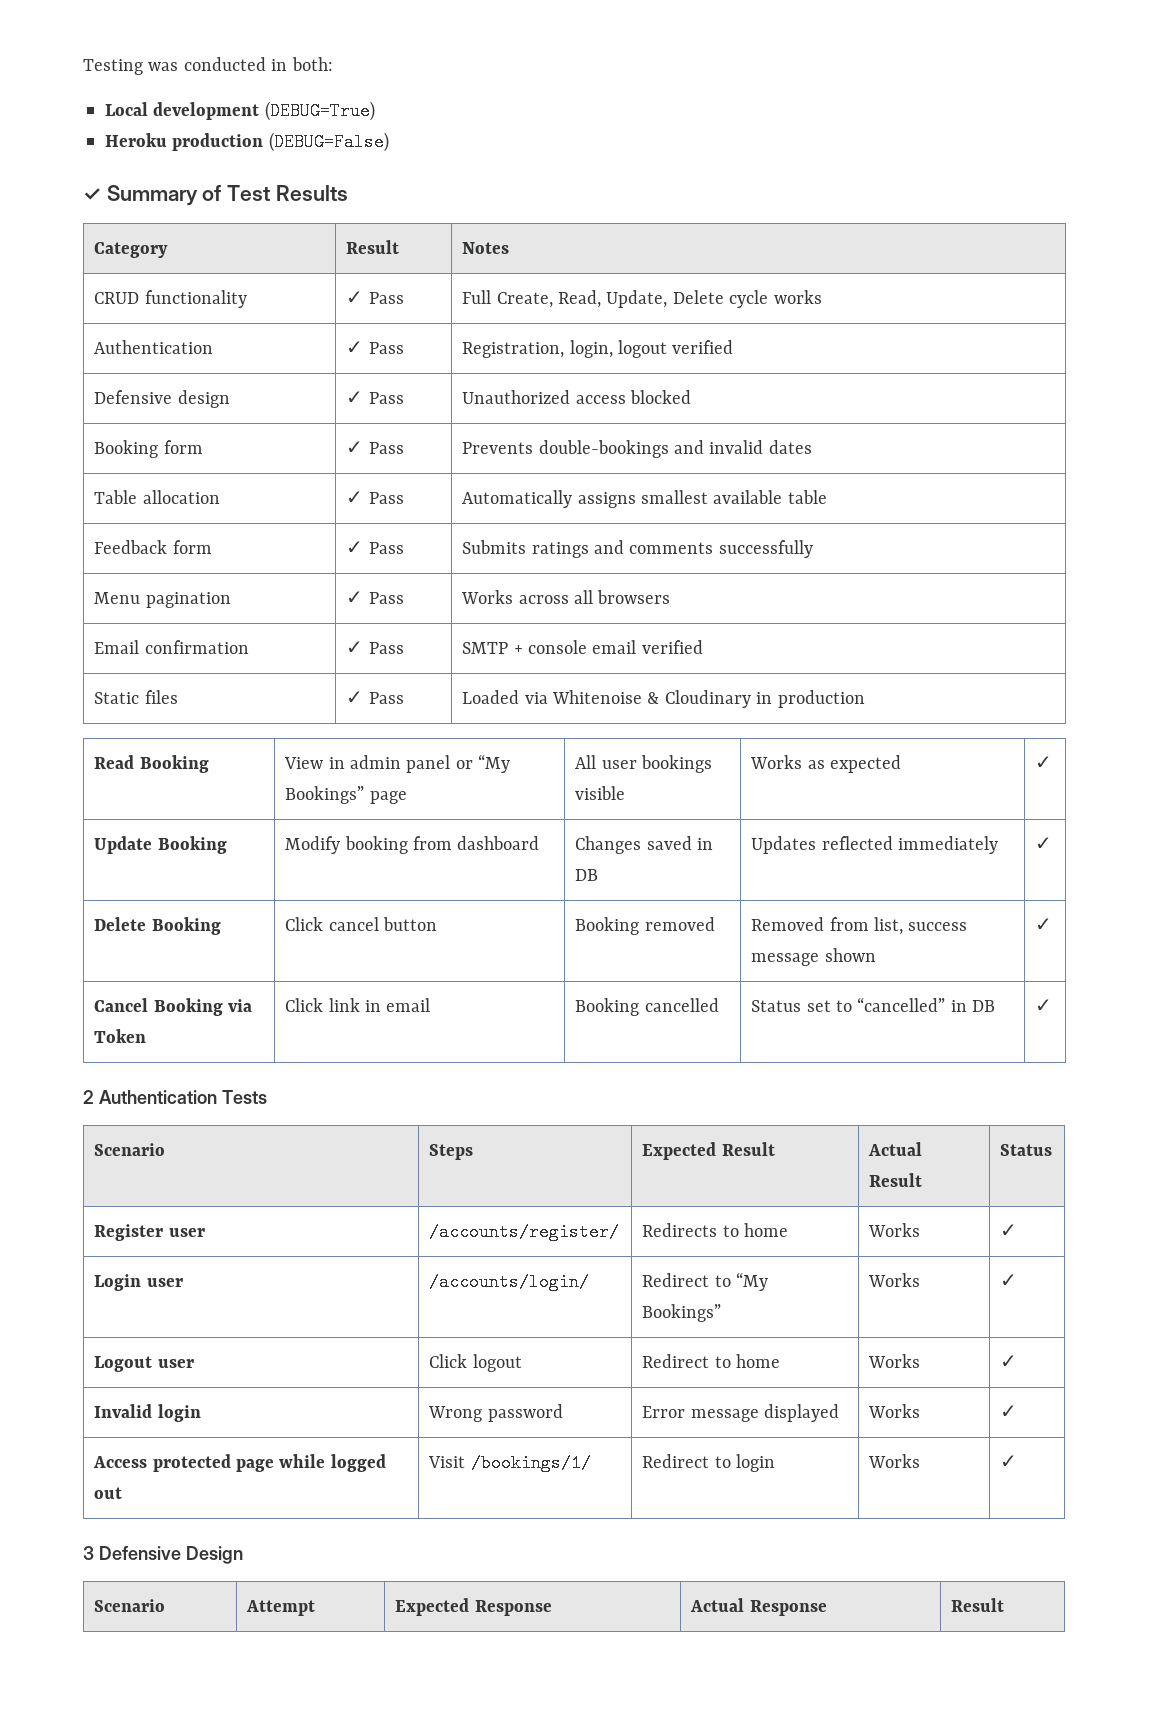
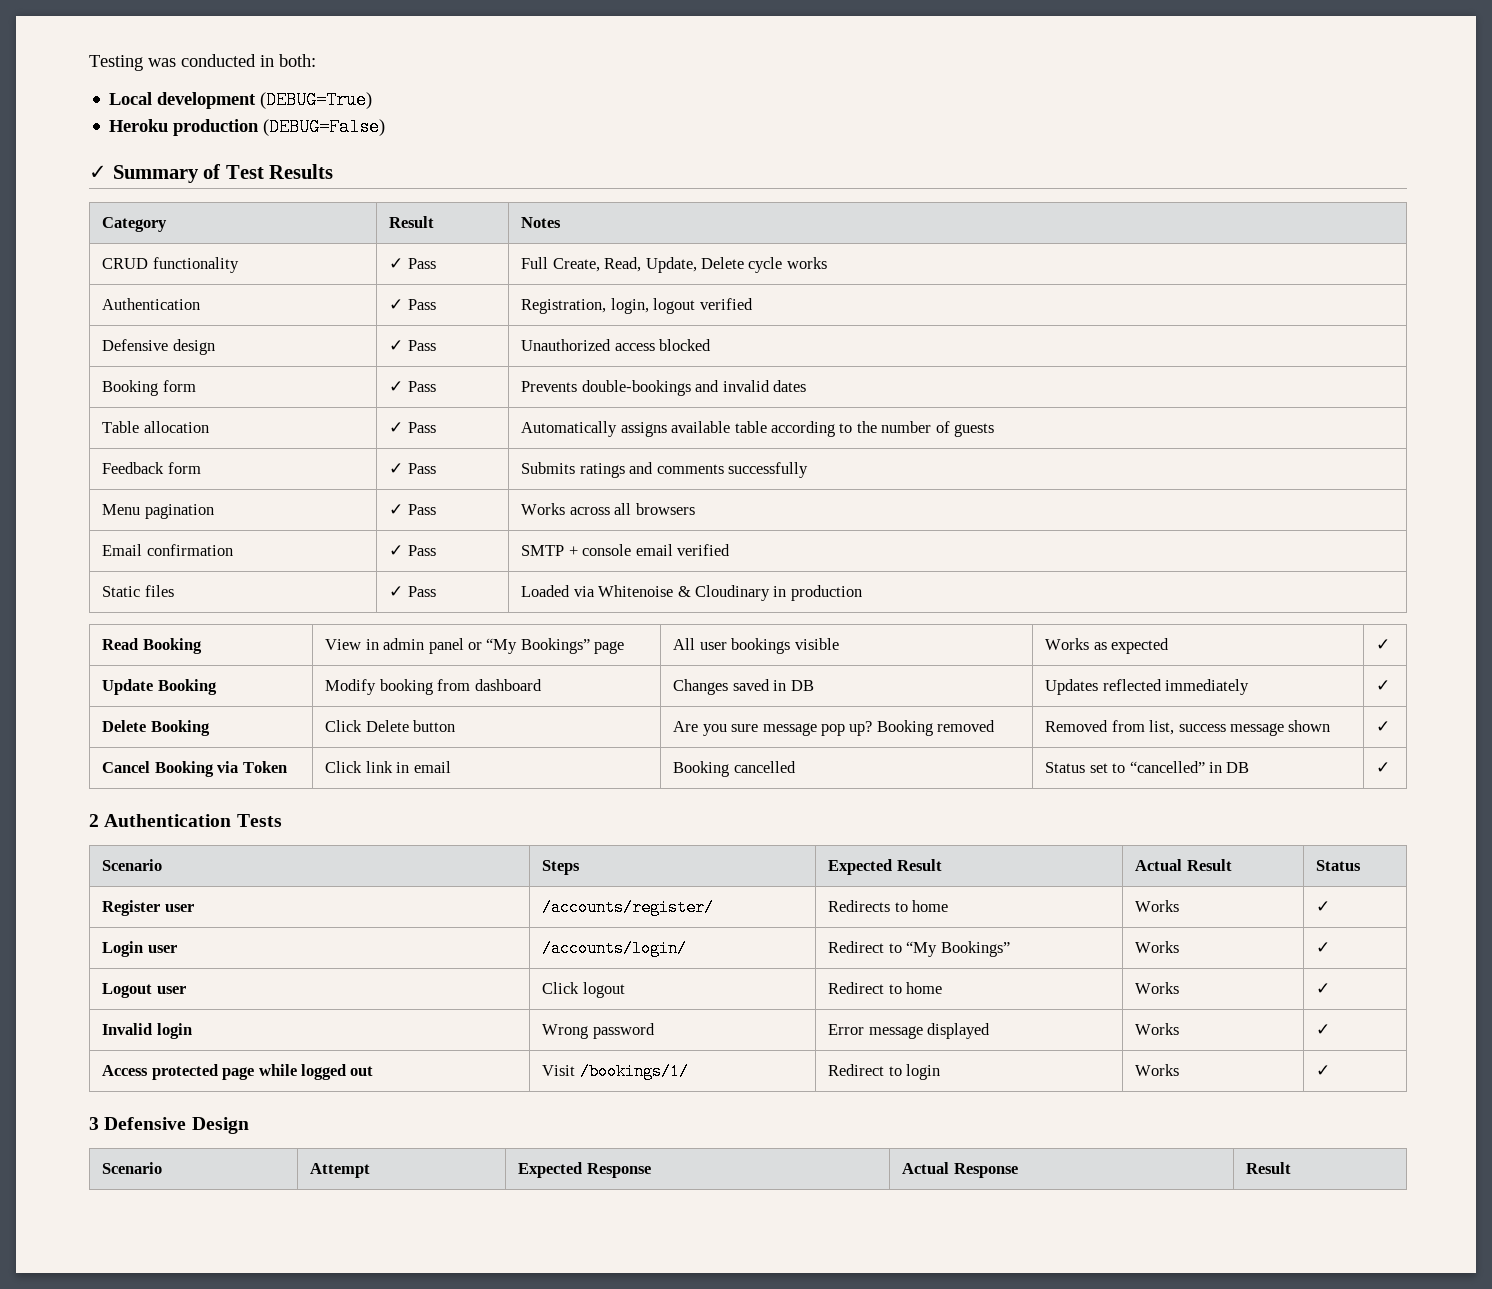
- Table allocation | ✓ Pass | Automatically assigns smallest available table
+ Table allocation | ✓ Pass | Automatically assigns available table according to the number of guests
- Delete Booking | Click cancel button | Booking removed | Removed from list, success message shown | ✓
+ Delete Booking | Click Delete button | Are you sure message pop up? Booking removed | Removed from list, success message shown | ✓

